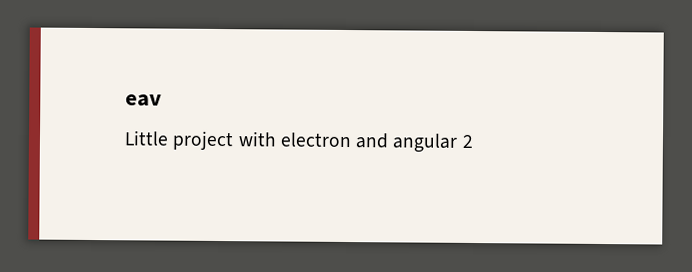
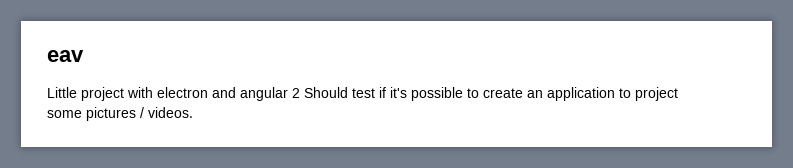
- Little project with electron and angular 2
+ Little project with electron and angular 2 Should test if it's possible to create an application to project some pictures / videos.

